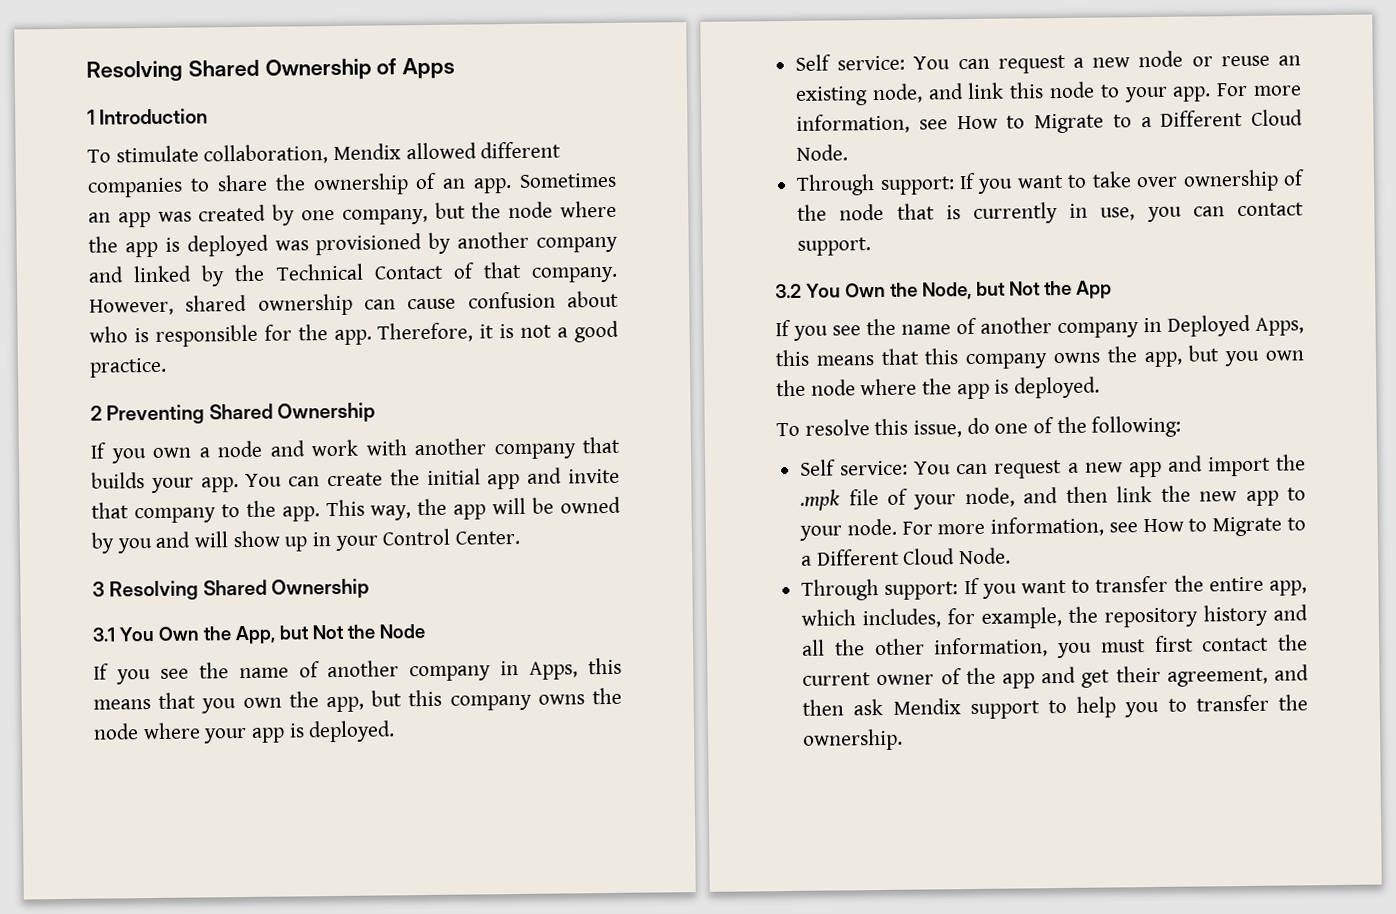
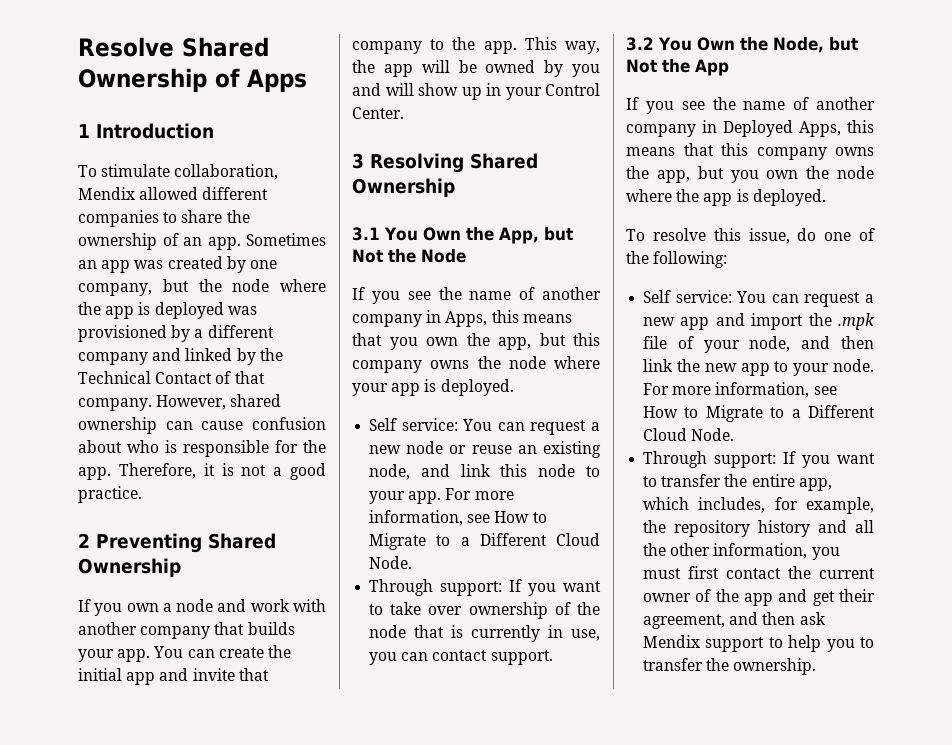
- Resolving Shared Ownership of Apps
+ Resolve Shared Ownership of Apps
- Sometimes an app was created by one company, but the node where the app is deployed was provisioned by another company and linked by the Technical Contact of that company.
+ Sometimes an app was created by one company, but the node where the app is deployed was provisioned by a different company and linked by the Technical Contact of that company.

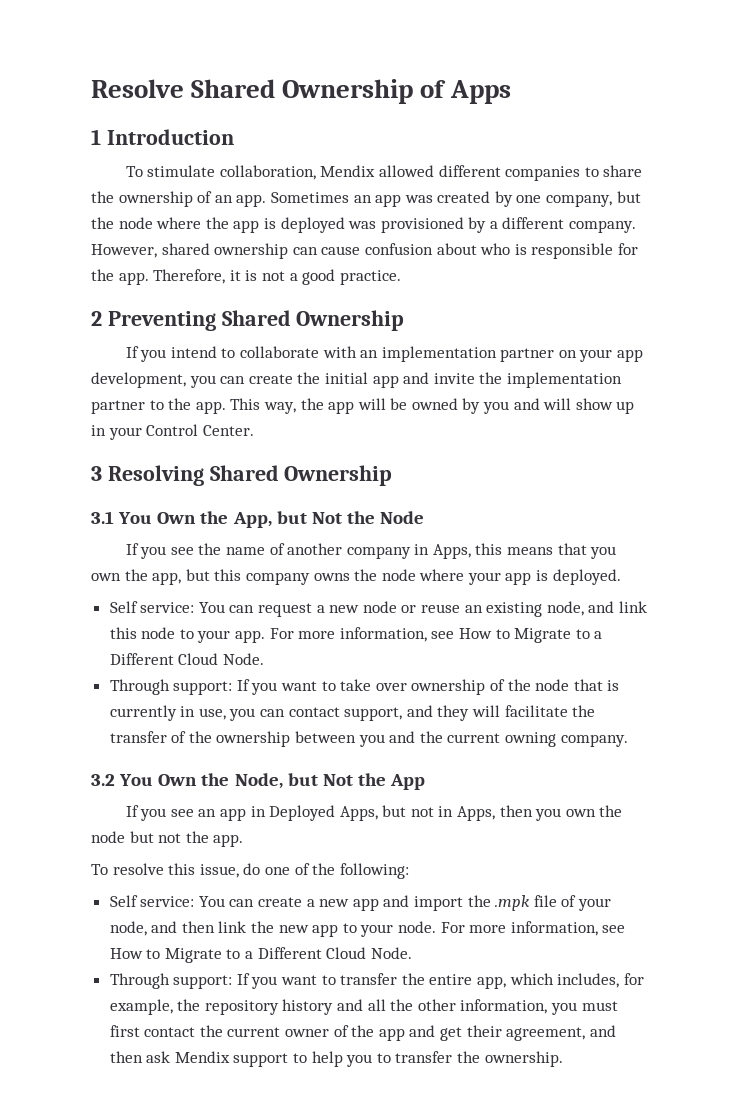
- Sometimes an app was created by one company, but the node where the app is deployed was provisioned by a different company and linked by the Technical Contact of that company.
+ Sometimes an app was created by one company, but the node where the app is deployed was provisioned by a different company.
- If you own a node and work with another company that builds your app. You can create the initial app and invite that company to the app.
+ If you intend to collaborate with an implementation partner on your app development, you can create the initial app and invite the implementation partner to the app.
- Through support: If you want to take over ownership of the node that is currently in use, you can contact support.
+ Through support: If you want to take over ownership of the node that is currently in use, you can contact support, and they will facilitate the transfer of the ownership between you and the current owning company.
- If you see the name of another company in Deployed Apps, this means that this company owns the app, but you own the node where the app is deployed.
+ If you see an app in Deployed Apps, but not in Apps, then you own the node but not the app.
- Self service: You can request a new app and import the .mpk file of your node, and then link the new app to your node.
+ Self service: You can create a new app and import the .mpk file of your node, and then link the new app to your node.

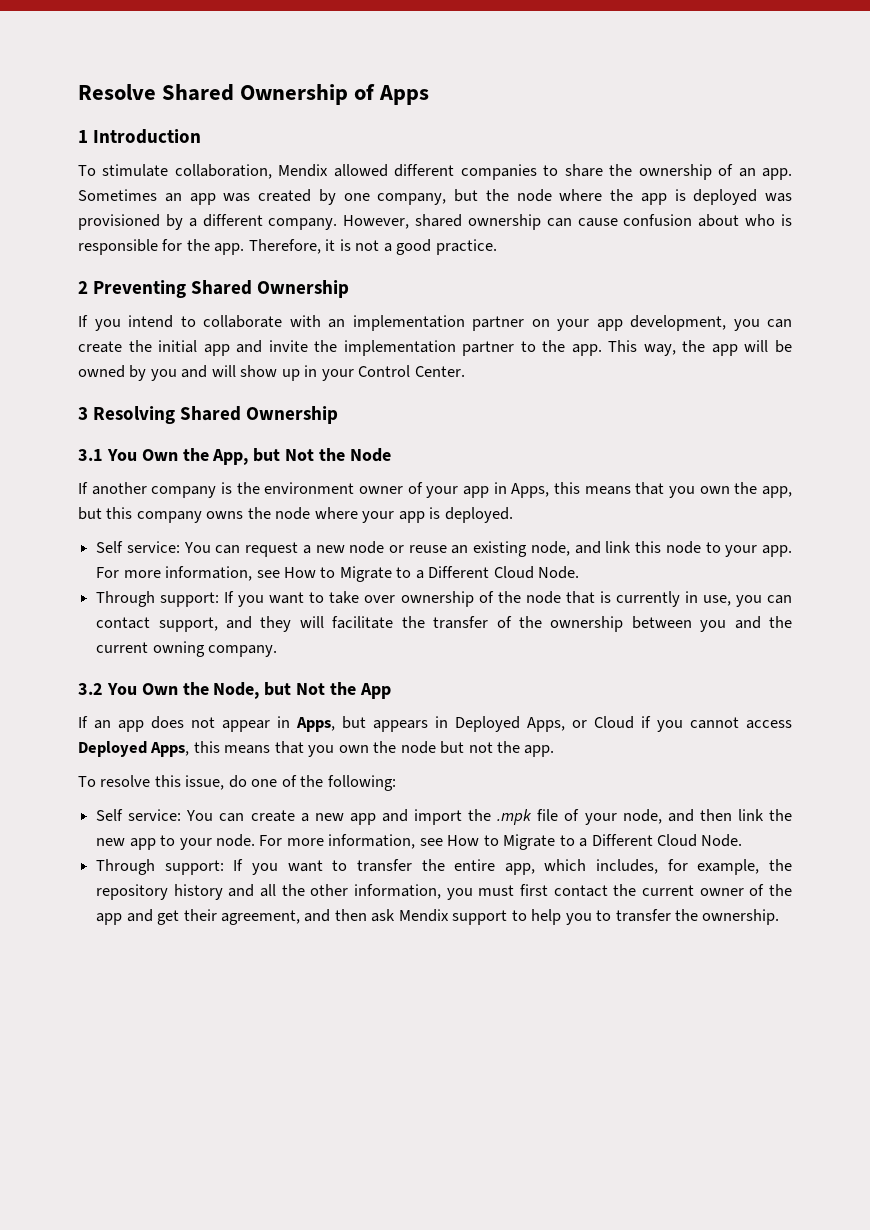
- If you see the name of another company in Apps, this means that you own the app, but this company owns the node where your app is deployed.
+ If another company is the environment owner of your app in Apps, this means that you own the app, but this company owns the node where your app is deployed.
- If you see an app in Deployed Apps, but not in Apps, then you own the node but not the app.
+ If an app does not appear in Apps, but appears in Deployed Apps, or Cloud if you cannot access Deployed Apps, this means that you own the node but not the app.

